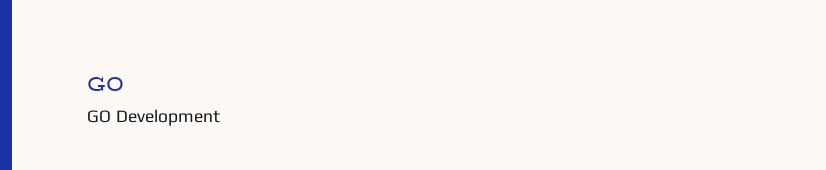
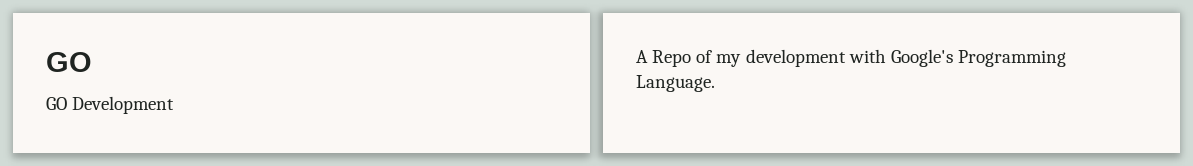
+ A Repo of my development with Google's Programming Language.

